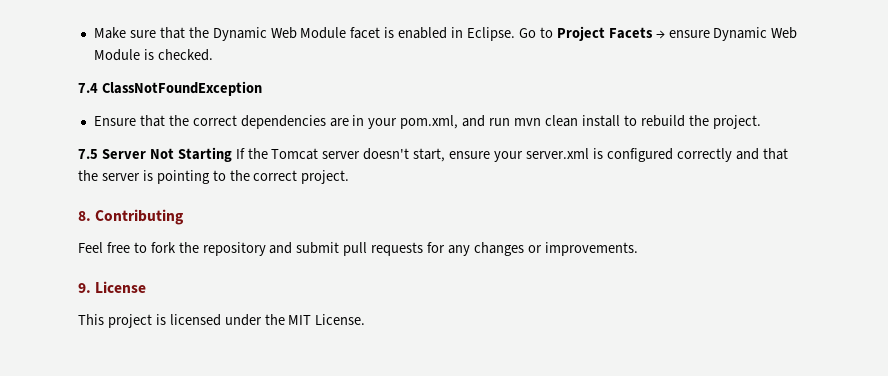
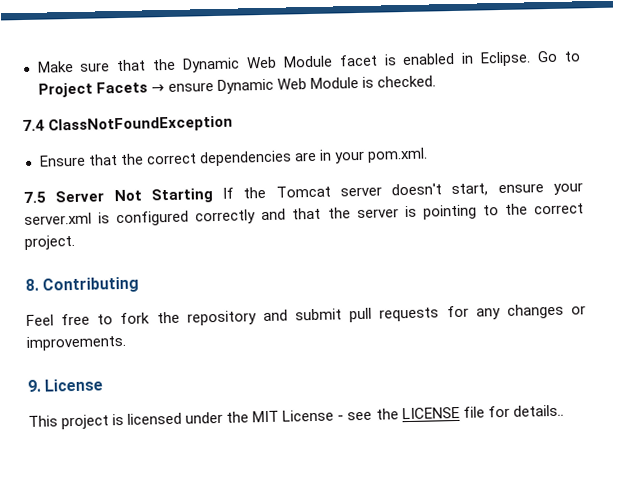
- Ensure that the correct dependencies are in your pom.xml, and run mvn clean install to rebuild the project.
+ Ensure that the correct dependencies are in your pom.xml.
- This project is licensed under the MIT License.
+ This project is licensed under the MIT License - see the LICENSE file for details..

